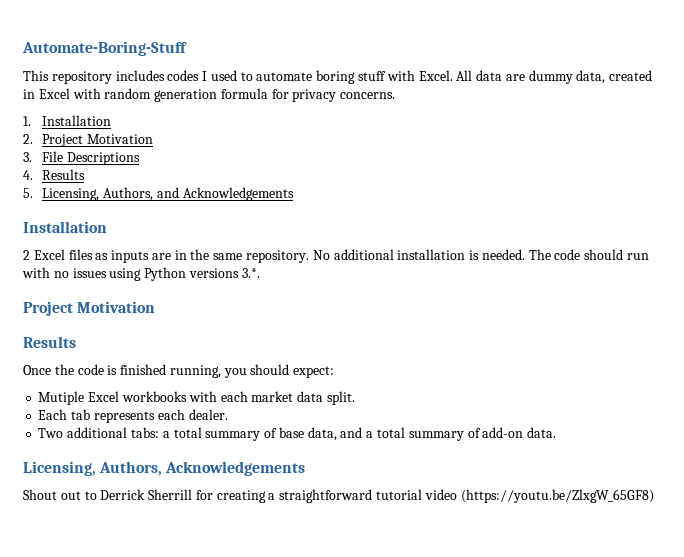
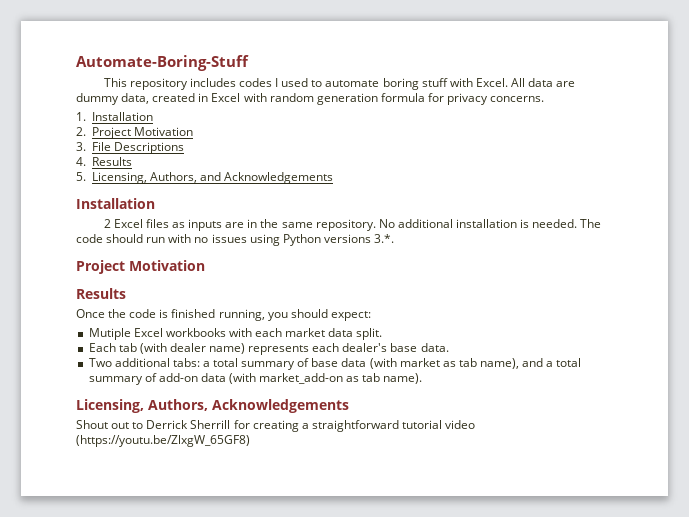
- Each tab represents each dealer.
+ Each tab (with dealer name) represents each dealer's base data.
- Two additional tabs: a total summary of base data, and a total summary of add-on data.
+ Two additional tabs: a total summary of base data (with market as tab name), and a total summary of add-on data (with market_add-on as tab name).

